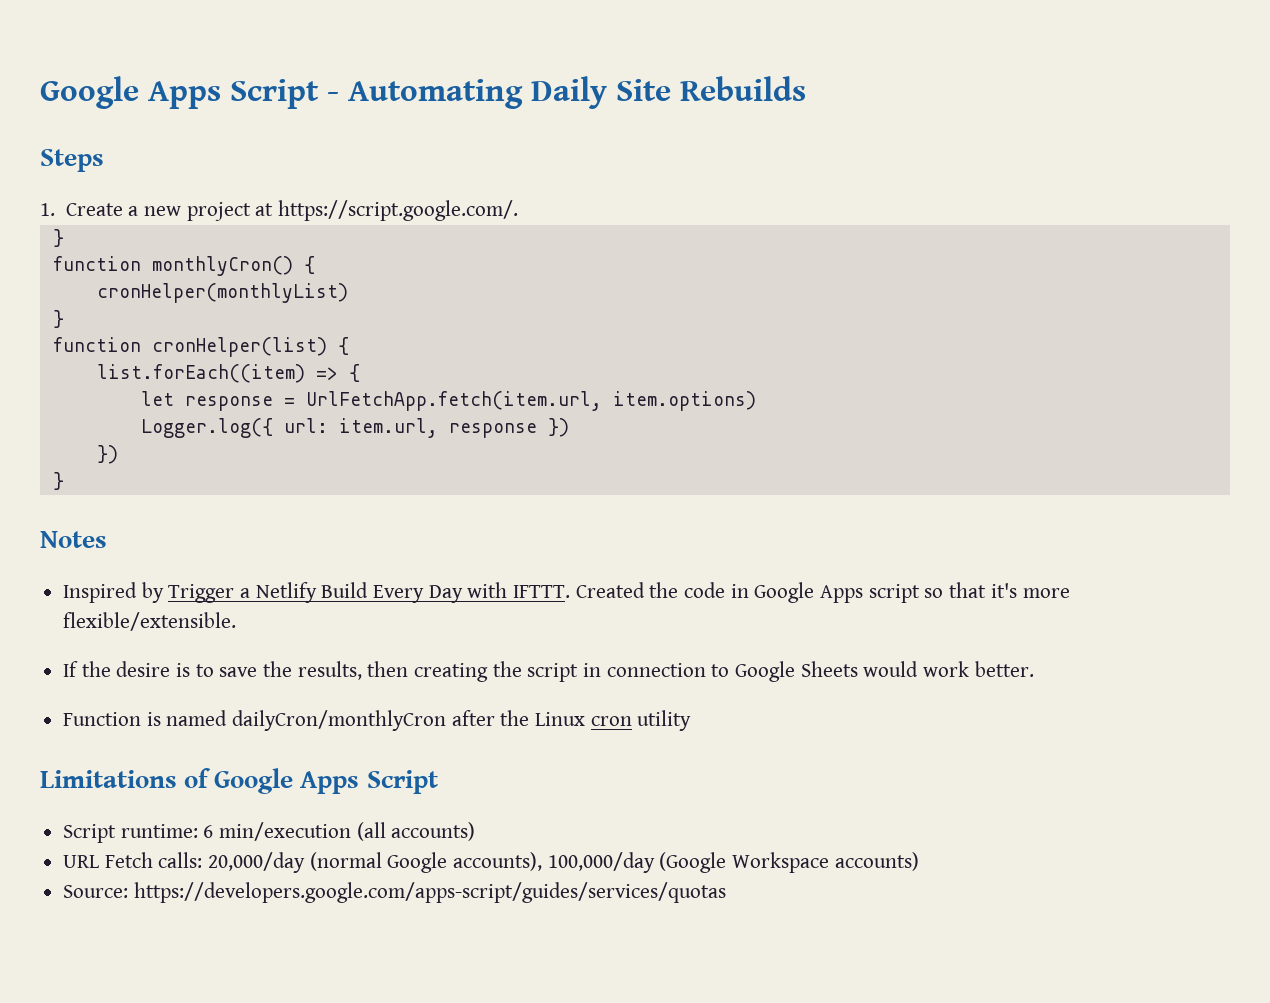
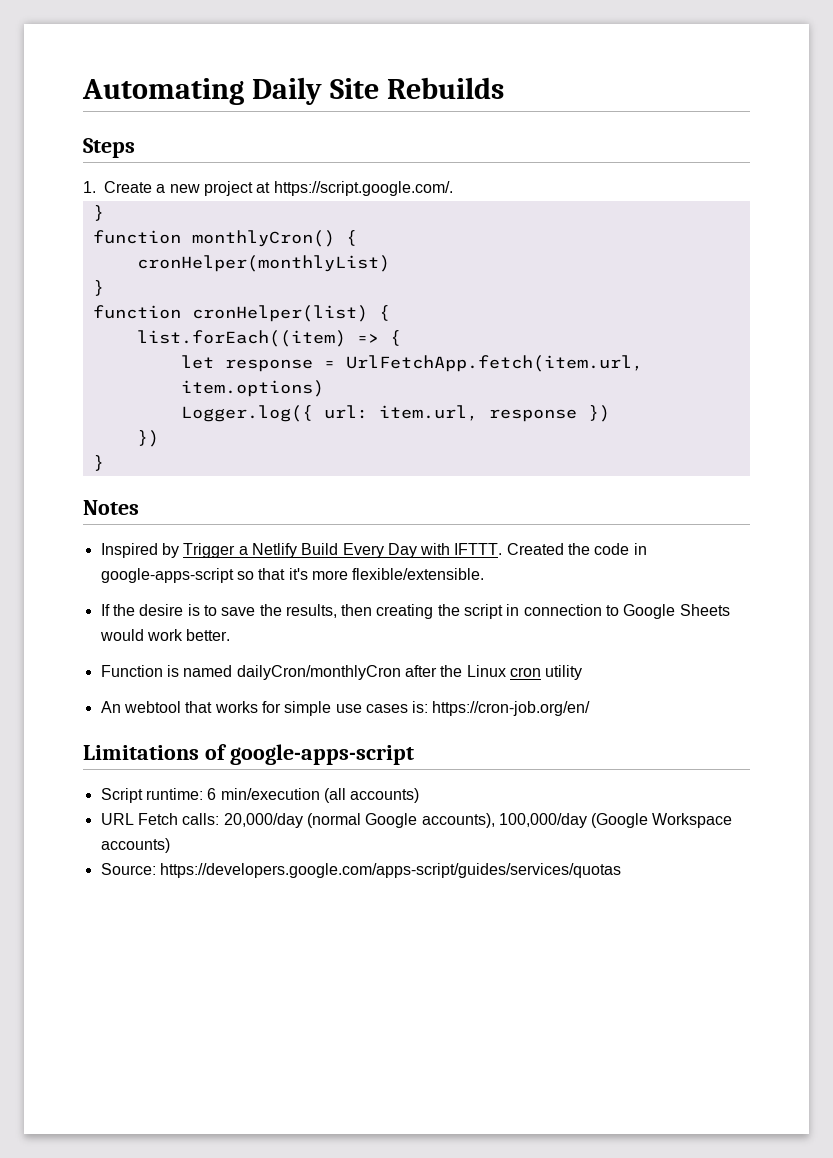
- Google Apps Script - Automating Daily Site Rebuilds
+ Automating Daily Site Rebuilds
- Created the code in Google Apps script so that it's more flexible/extensible.
+ Created the code in google-apps-script so that it's more flexible/extensible.
+ An webtool that works for simple use cases is: https://cron-job.org/en/
- Limitations of Google Apps Script
+ Limitations of google-apps-script

